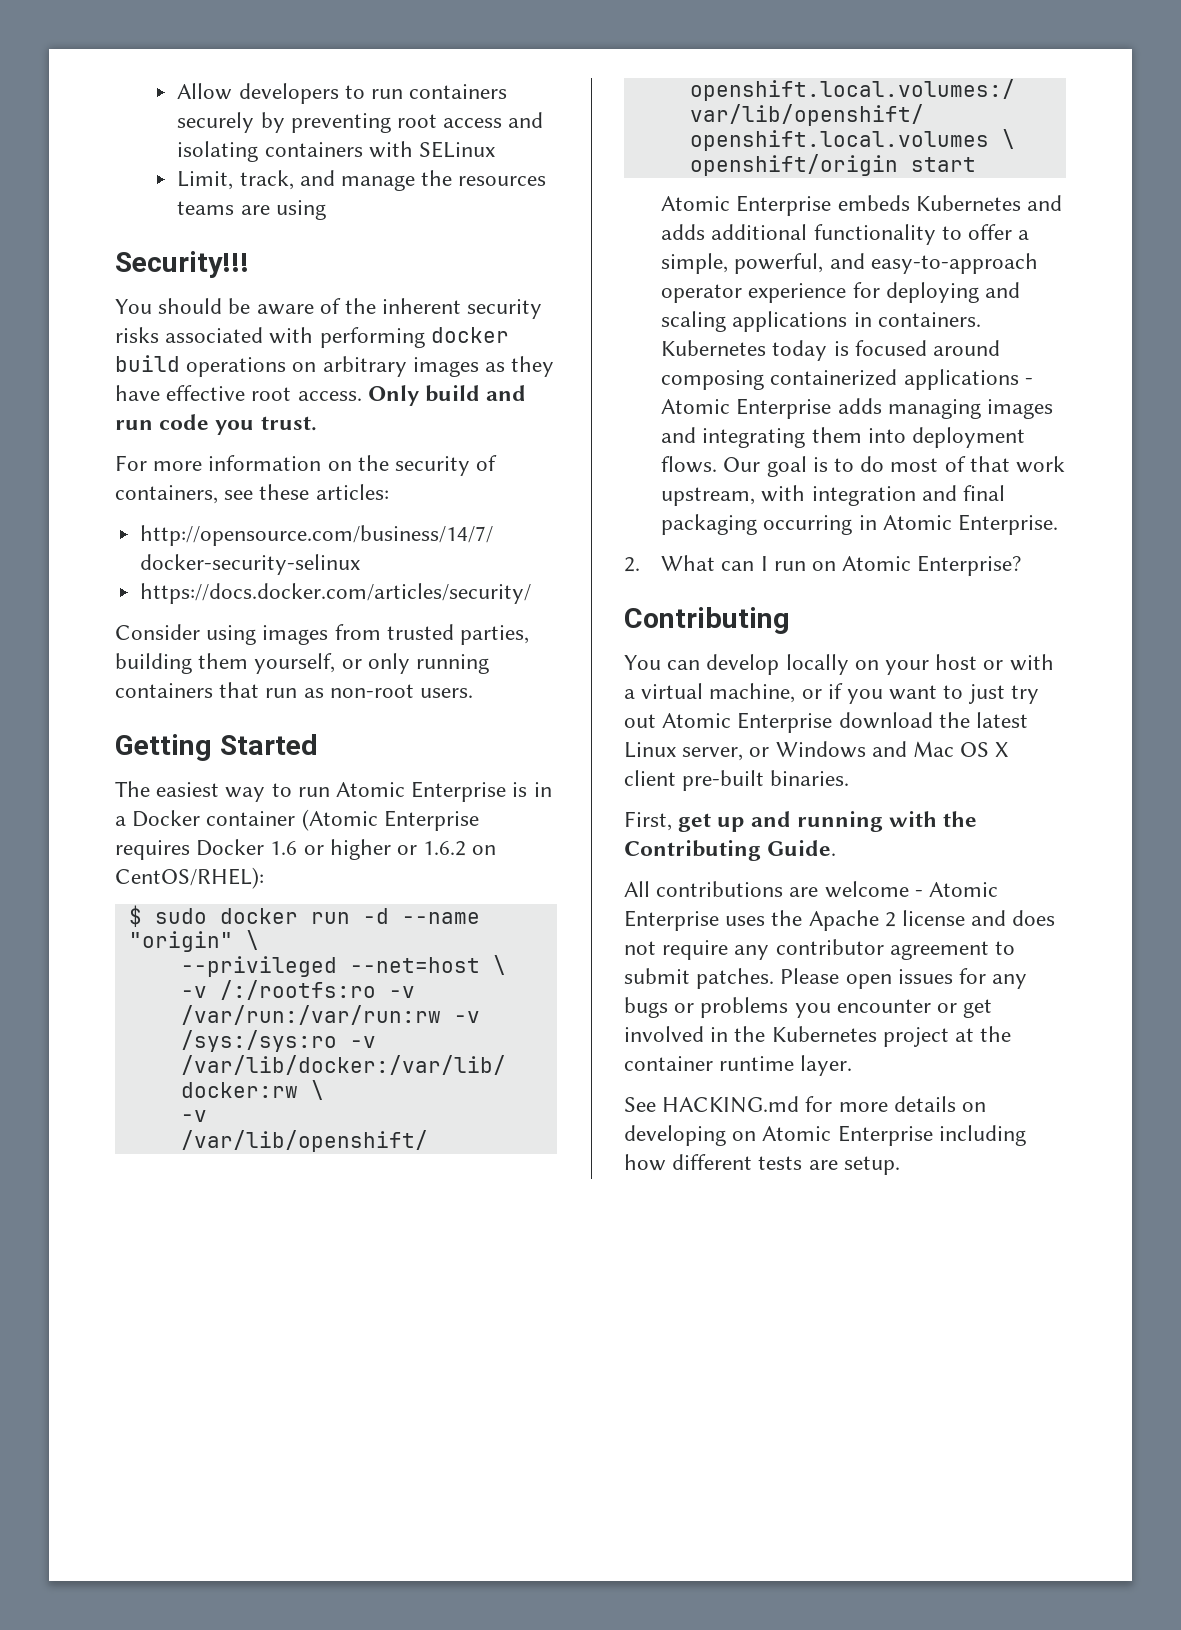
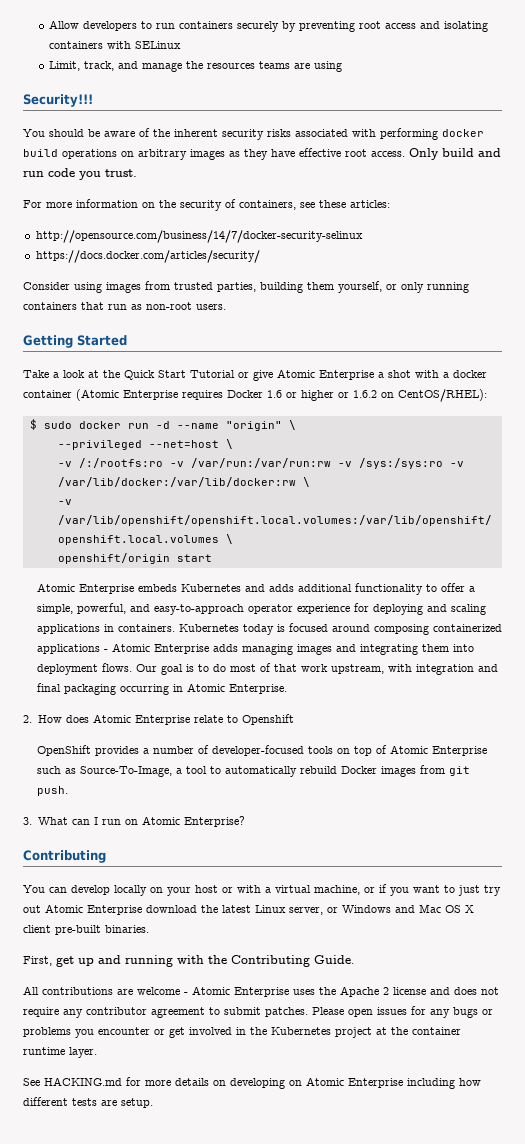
- The easiest way to run Atomic Enterprise is in a Docker container (Atomic Enterprise requires Docker 1.6 or higher or 1.6.2 on CentOS/RHEL):
+ Take a look at the Quick Start Tutorial or give Atomic Enterprise a shot with a docker container (Atomic Enterprise requires Docker 1.6 or higher or 1.6.2 on CentOS/RHEL):
- 2. What can I run on Atomic Enterprise?
+ 2. How does Atomic Enterprise relate to Openshift
+ OpenShift provides a number of developer-focused tools on top of Atomic Enterprise such as Source-To-Image, a tool to automatically rebuild Docker images from git push.
+ 3. What can I run on Atomic Enterprise?

